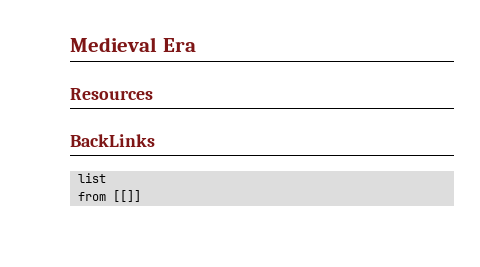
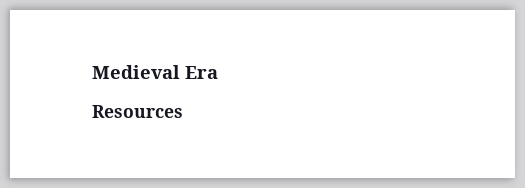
- BackLinks
- list
- from [[]]

